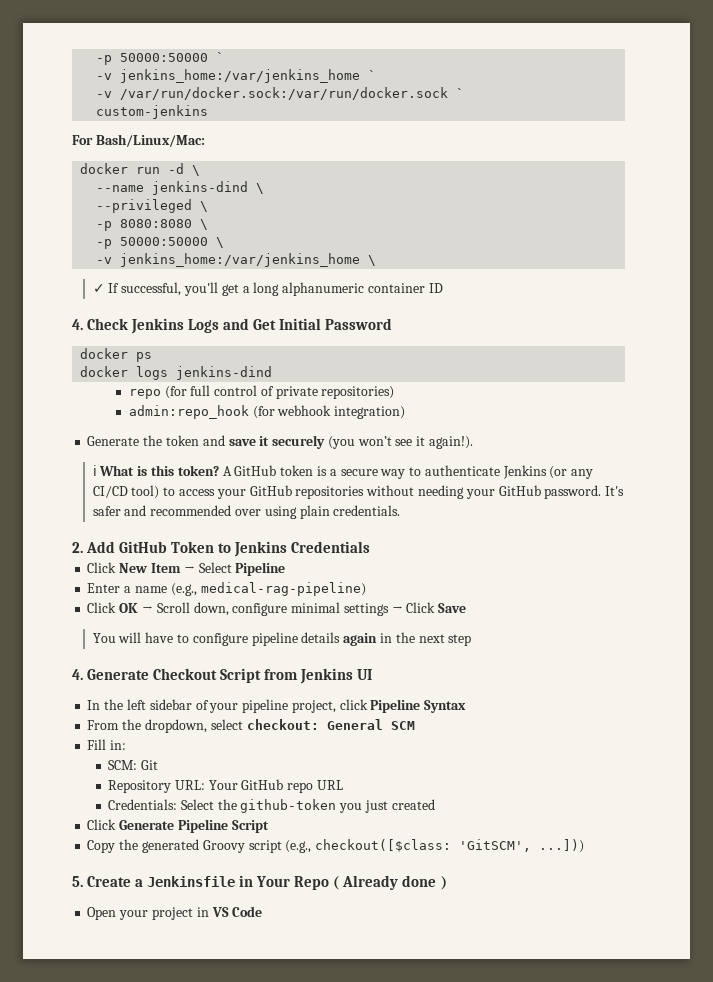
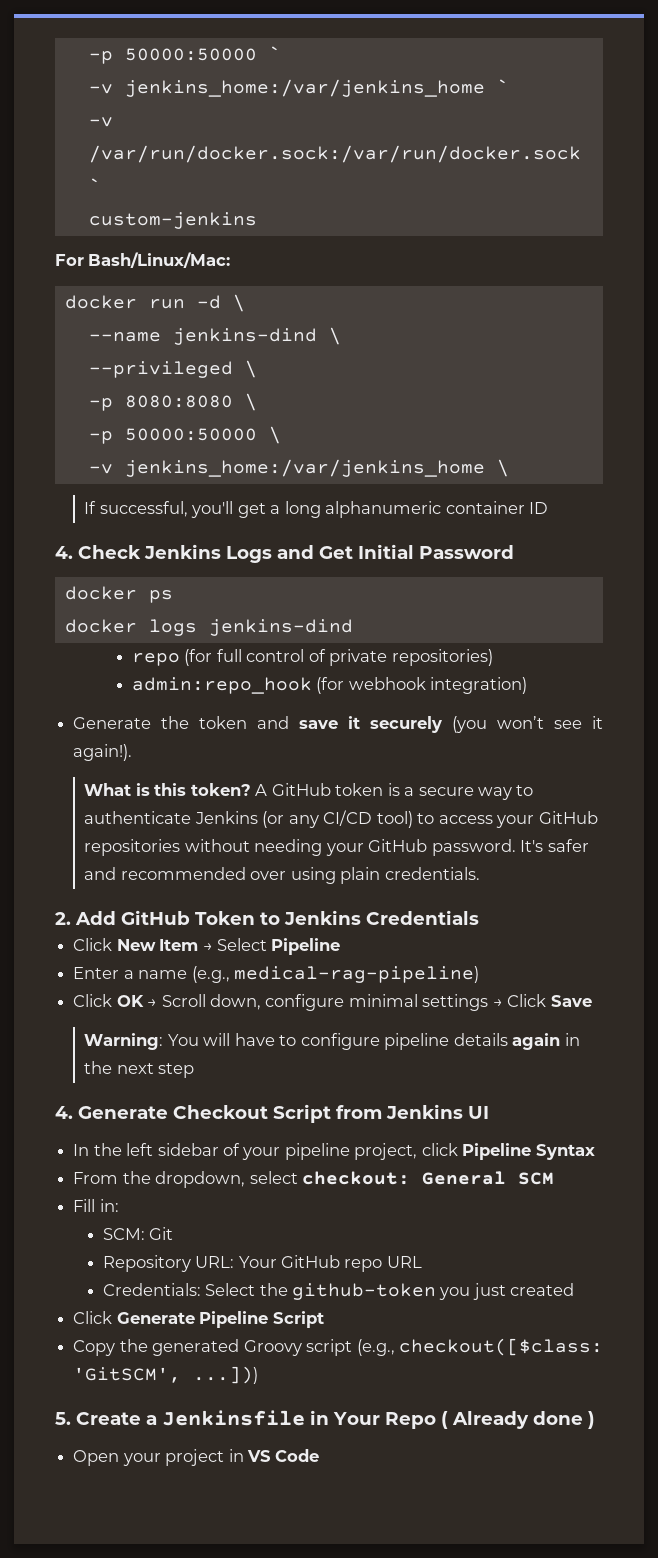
- ✓ If successful, you'll get a long alphanumeric container ID
+ If successful, you'll get a long alphanumeric container ID
- ℹ What is this token?
+ What is this token?
- You will have to configure pipeline details again in the next step
+ Warning: You will have to configure pipeline details again in the next step

